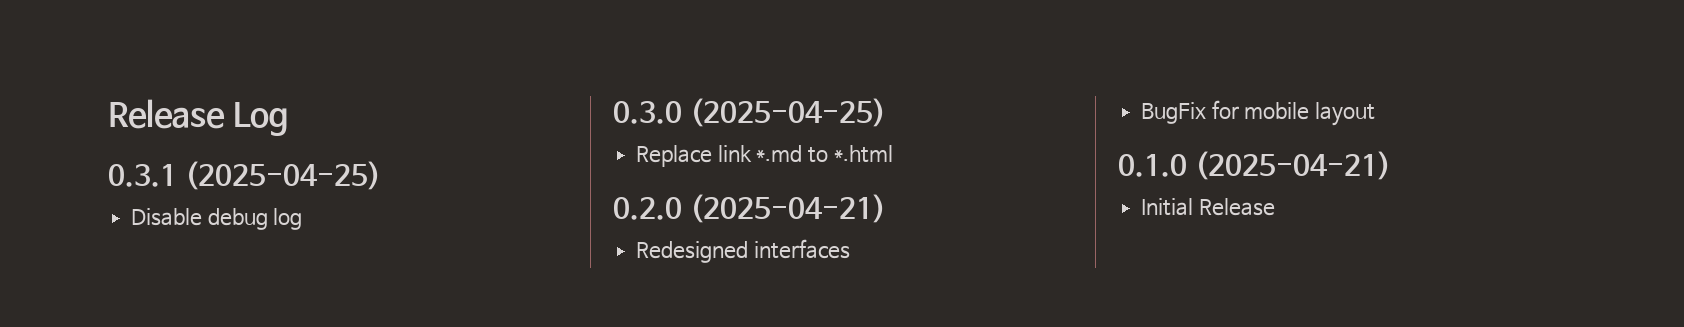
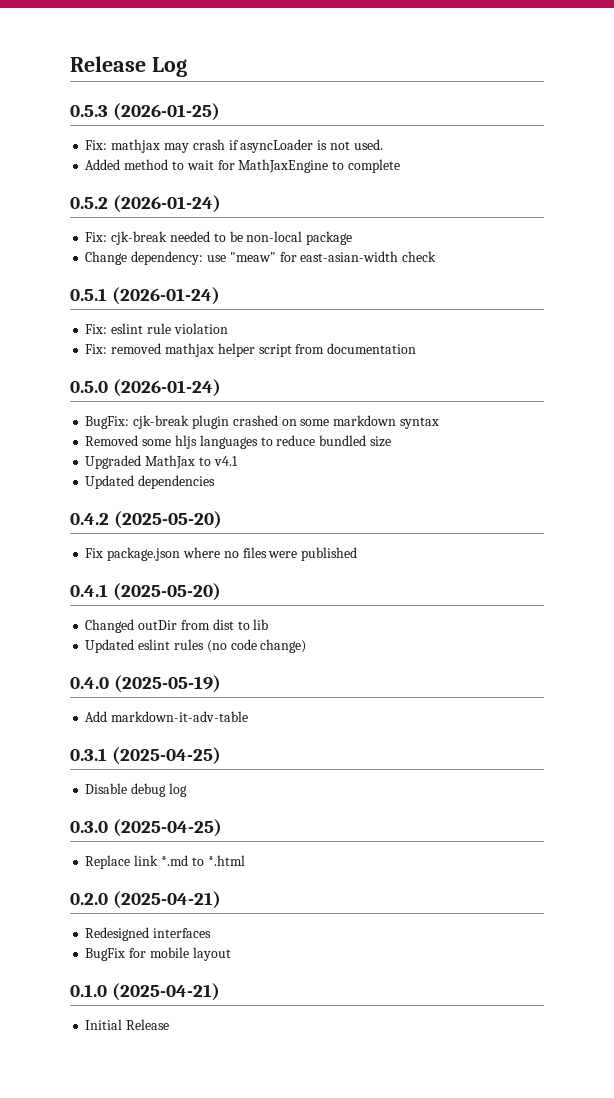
+ 0.5.3 (2026-01-25)
+ Fix: mathjax may crash if asyncLoader is not used.
+ Added method to wait for MathJaxEngine to complete
+ 0.5.2 (2026-01-24)
+ Fix: cjk-break needed to be non-local package
+ Change dependency: use "meaw" for east-asian-width check
+ 0.5.1 (2026-01-24)
+ Fix: eslint rule violation
+ Fix: removed mathjax helper script from documentation
+ 0.5.0 (2026-01-24)
+ BugFix: cjk-break plugin crashed on some markdown syntax
+ Removed some hljs languages to reduce bundled size
+ Upgraded MathJax to v4.1
+ Updated dependencies
+ 0.4.2 (2025-05-20)
+ Fix package.json where no files were published
+ 0.4.1 (2025-05-20)
+ Changed outDir from dist to lib
+ Updated eslint rules (no code change)
+ 0.4.0 (2025-05-19)
+ Add markdown-it-adv-table

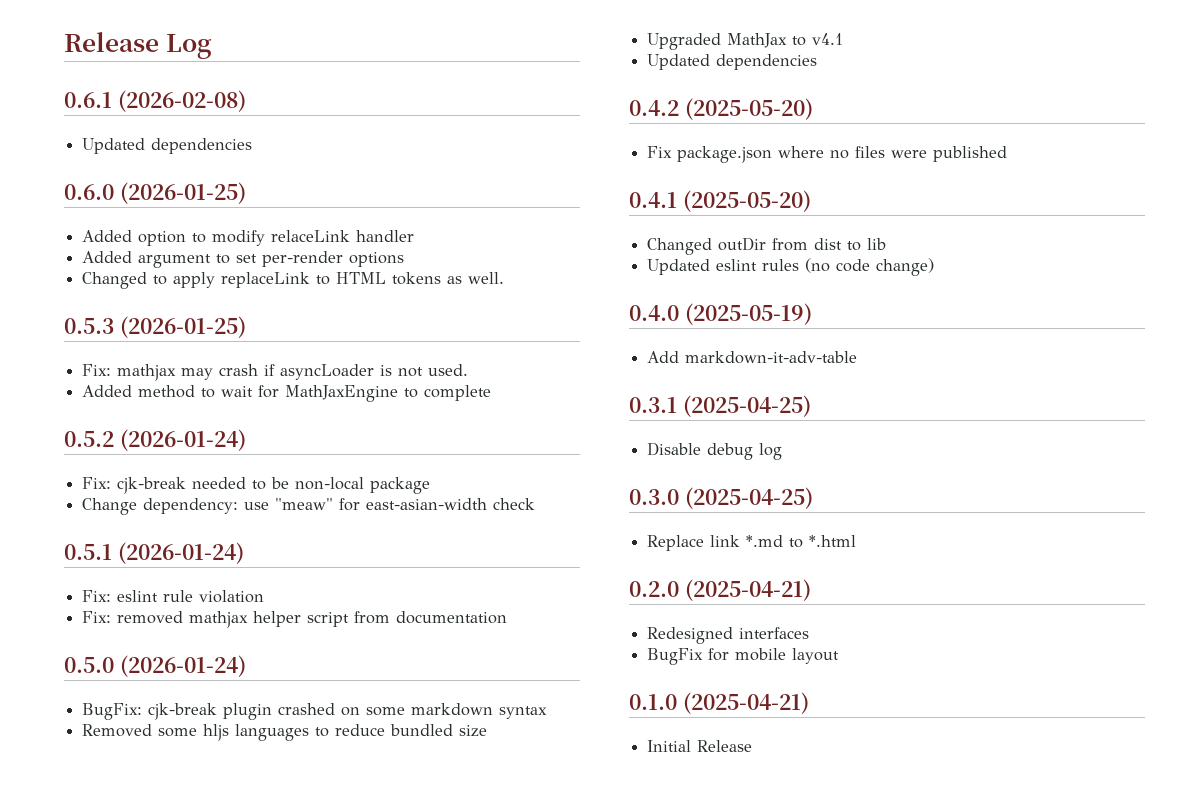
+ 0.6.1 (2026-02-08)
+ Updated dependencies
+ 0.6.0 (2026-01-25)
+ Added option to modify relaceLink handler
+ Added argument to set per-render options
+ Changed to apply replaceLink to HTML tokens as well.

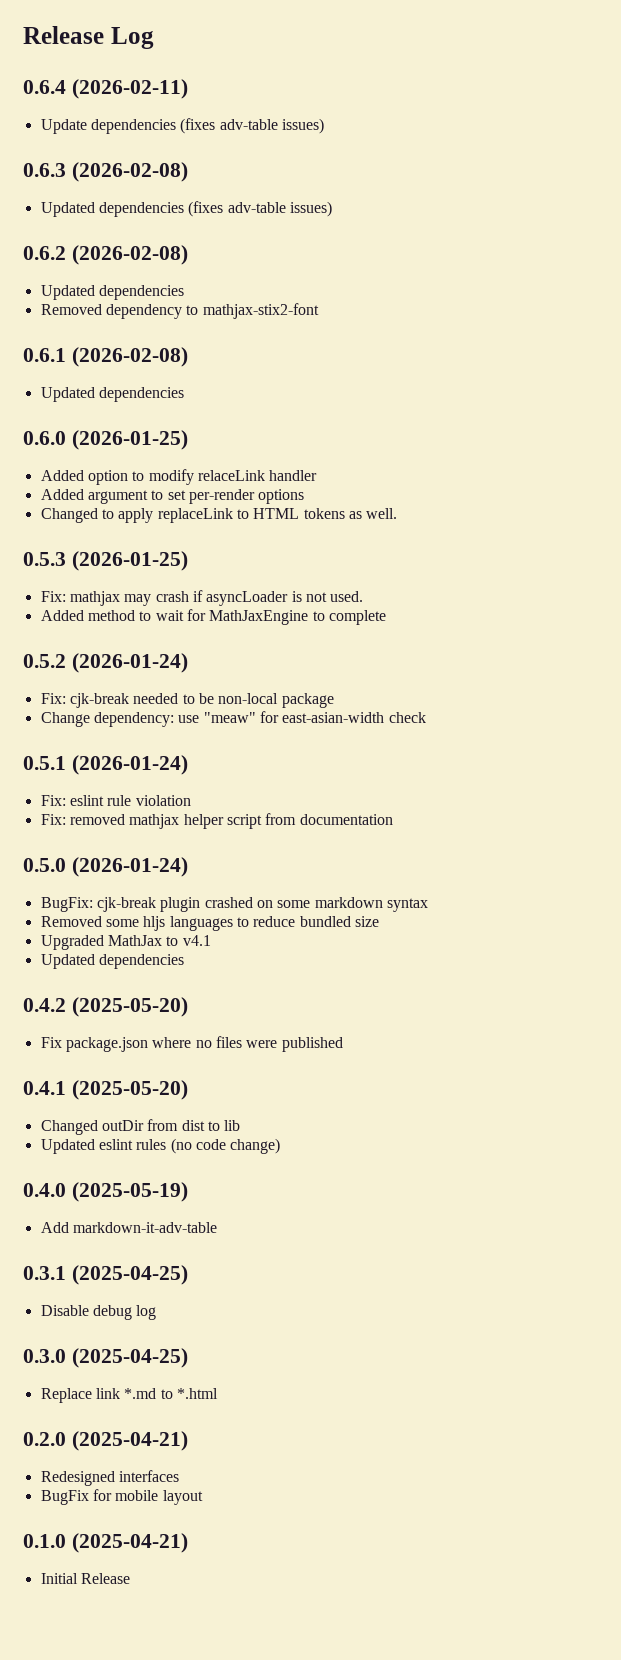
+ 0.6.4 (2026-02-11)
+ Update dependencies (fixes adv-table issues)
+ 0.6.3 (2026-02-08)
+ Updated dependencies (fixes adv-table issues)
+ 0.6.2 (2026-02-08)
+ Updated dependencies
+ Removed dependency to mathjax-stix2-font

